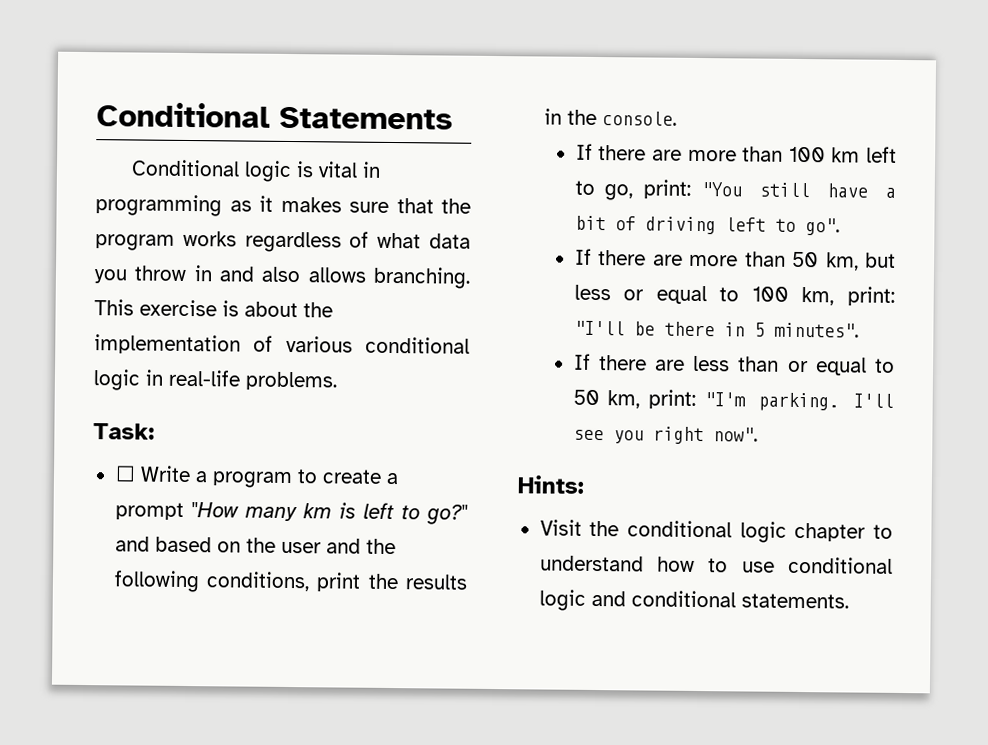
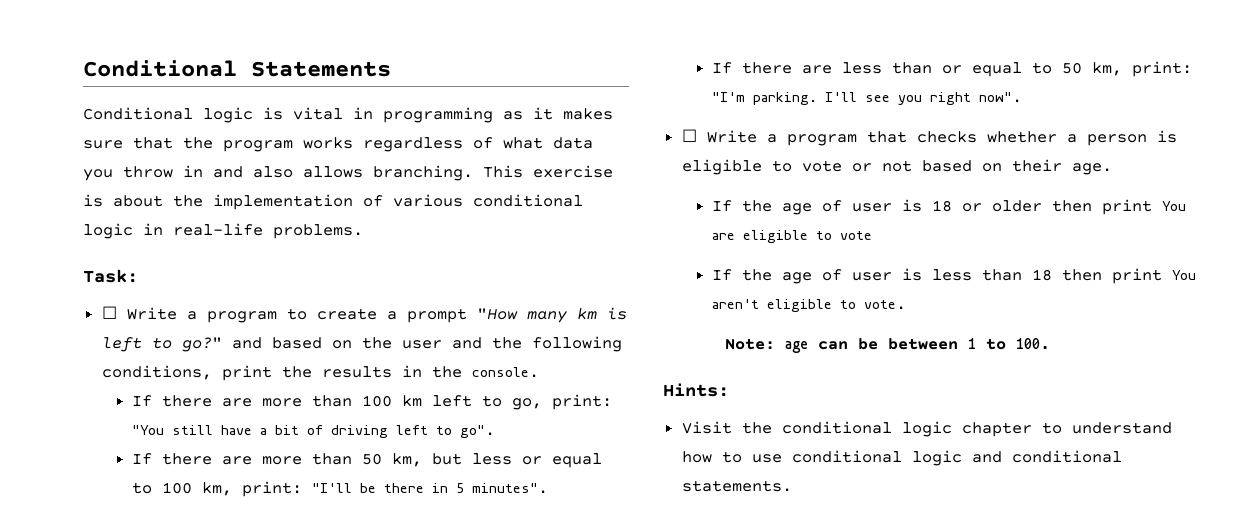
+ ☐ Write a program that checks whether a person is eligible to vote or not based on their age.
+ If the age of user is 18 or older then print You are eligible to vote
+ If the age of user is less than 18 then print You aren't eligible to vote.
+ Note: age can be between 1 to 100.

